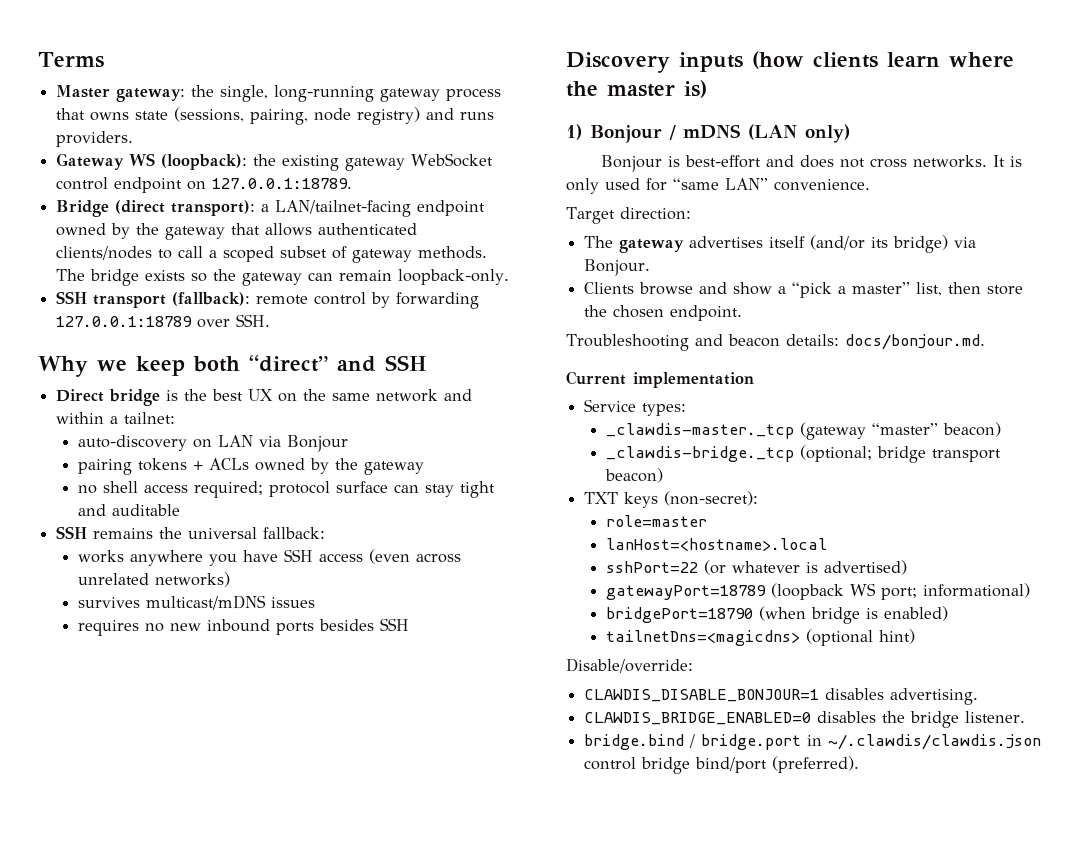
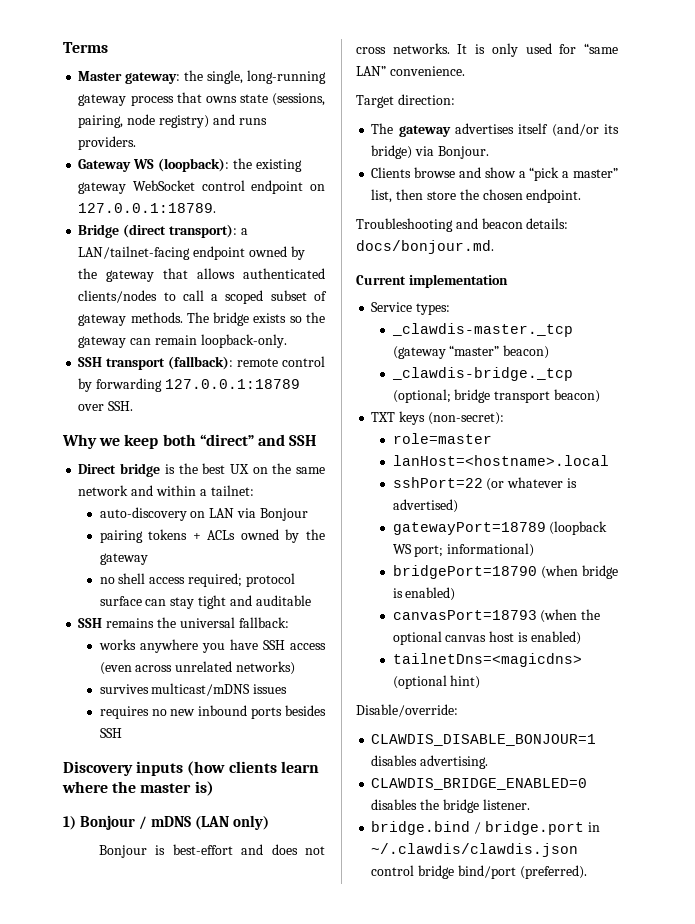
+ canvasPort=18793 (when the optional canvas host is enabled)

